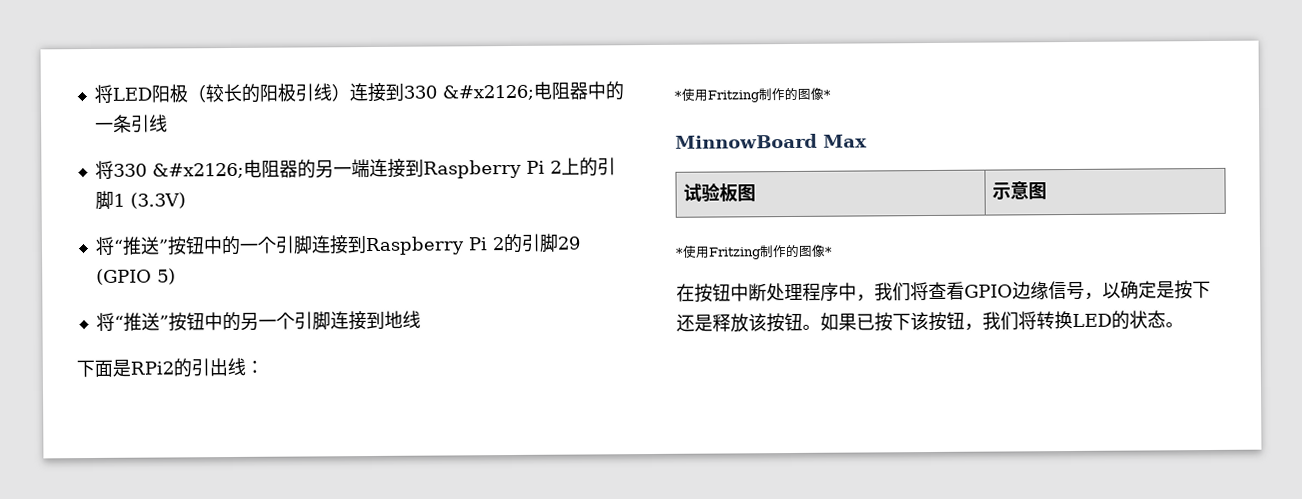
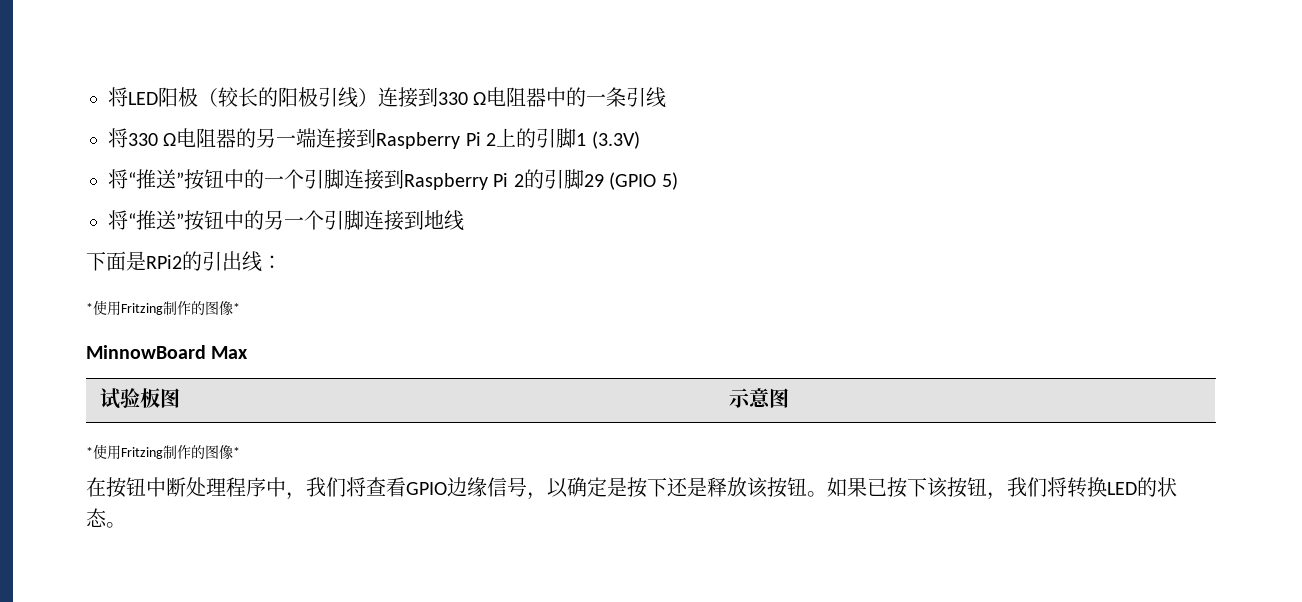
- 将LED阳极（较长的阳极引线）连接到330 &#x2126;电阻器中的一条引线
+ 将LED阳极（较长的阳极引线）连接到330 Ω电阻器中的一条引线
- 将330 &#x2126;电阻器的另一端连接到Raspberry Pi 2上的引脚1 (3.3V)
+ 将330 Ω电阻器的另一端连接到Raspberry Pi 2上的引脚1 (3.3V)

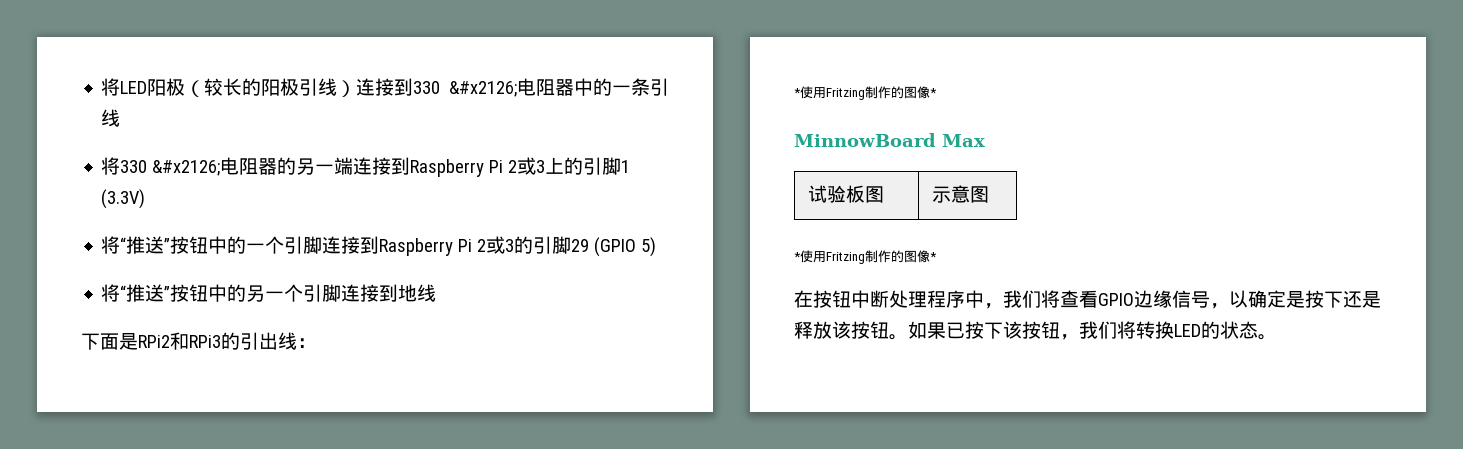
- 将LED阳极（较长的阳极引线）连接到330 Ω电阻器中的一条引线
+ 将LED阳极（较长的阳极引线）连接到330 &#x2126;电阻器中的一条引线
- 将330 Ω电阻器的另一端连接到Raspberry Pi 2上的引脚1 (3.3V)
+ 将330 &#x2126;电阻器的另一端连接到Raspberry Pi 2或3上的引脚1 (3.3V)
- 将“推送”按钮中的一个引脚连接到Raspberry Pi 2的引脚29 (GPIO 5)
+ 将“推送”按钮中的一个引脚连接到Raspberry Pi 2或3的引脚29 (GPIO 5)
- 下面是RPi2的引出线：
+ 下面是RPi2和RPi3的引出线：

